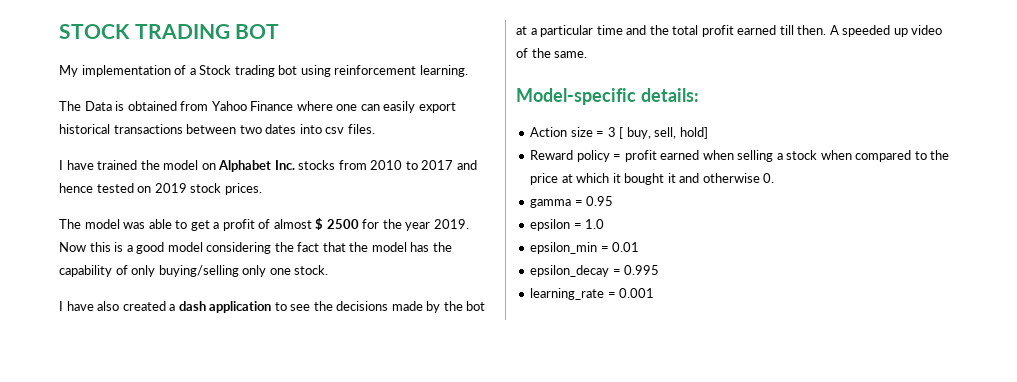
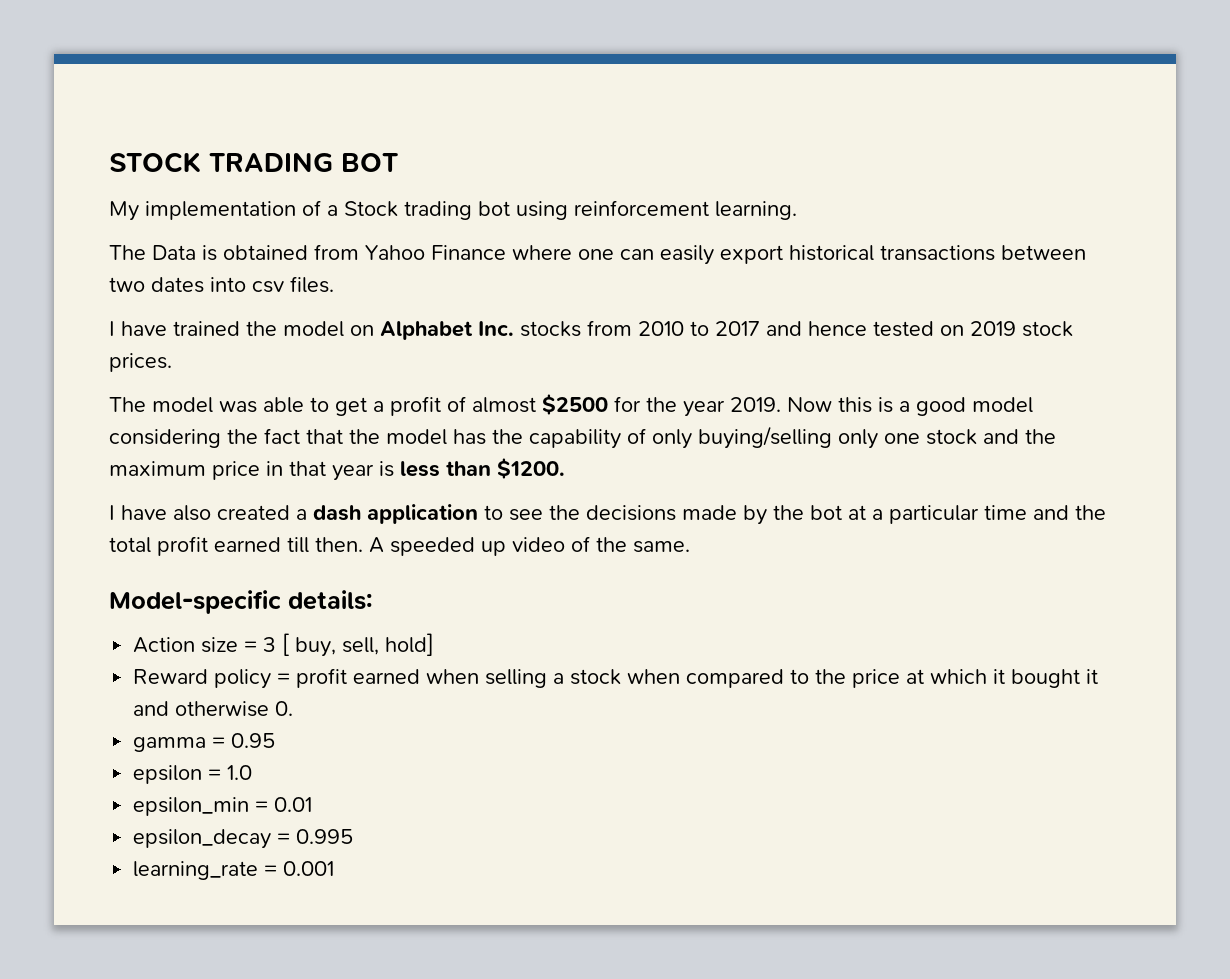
- The model was able to get a profit of almost $ 2500 for the year 2019.
+ The model was able to get a profit of almost $2500 for the year 2019.
- Now this is a good model considering the fact that the model has the capability of only buying/selling only one stock.
+ Now this is a good model considering the fact that the model has the capability of only buying/selling only one stock and the maximum price in that year is less than $1200.

